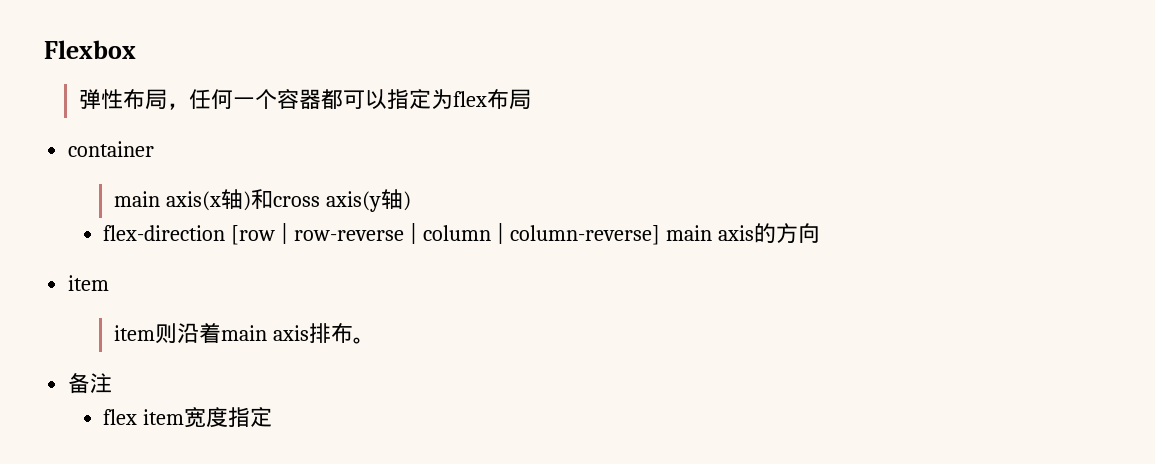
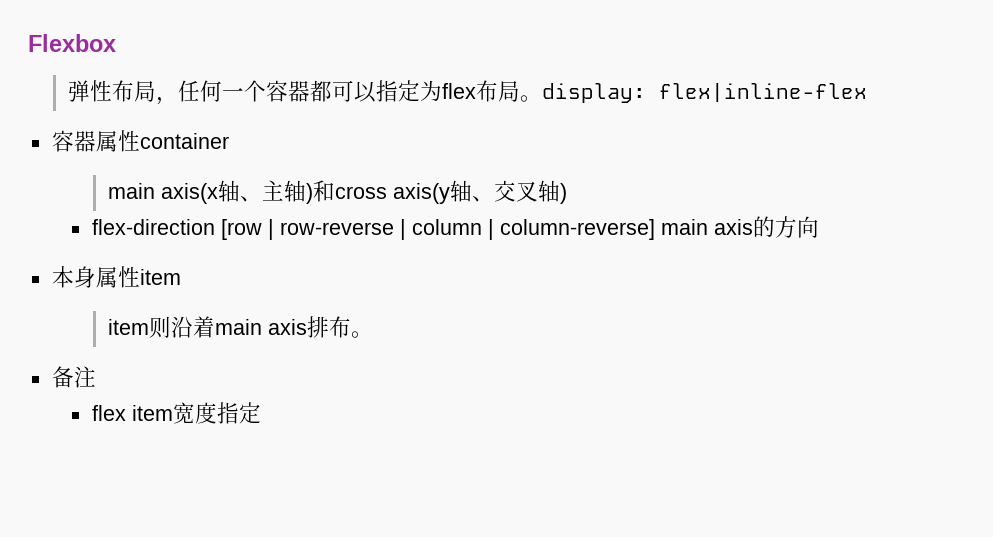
- 弹性布局，任何一个容器都可以指定为flex布局
- container
+ 弹性布局，任何一个容器都可以指定为flex布局。display: flex|inline-flex
+ 容器属性container
- main axis(x轴)和cross axis(y轴)
+ main axis(x轴、主轴)和cross axis(y轴、交叉轴)
  flex-direction [row | row-reverse | column | column-reverse] main axis的方向
- item
+ 本身属性item

